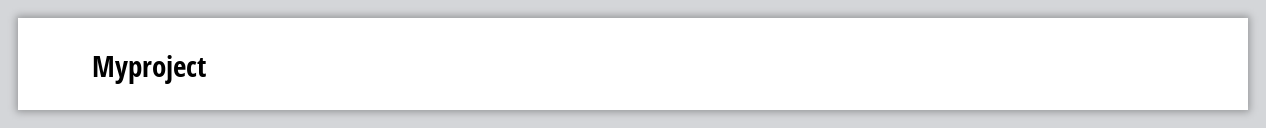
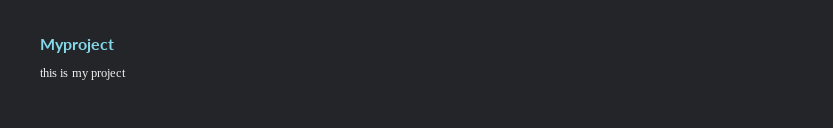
+ this is my project

